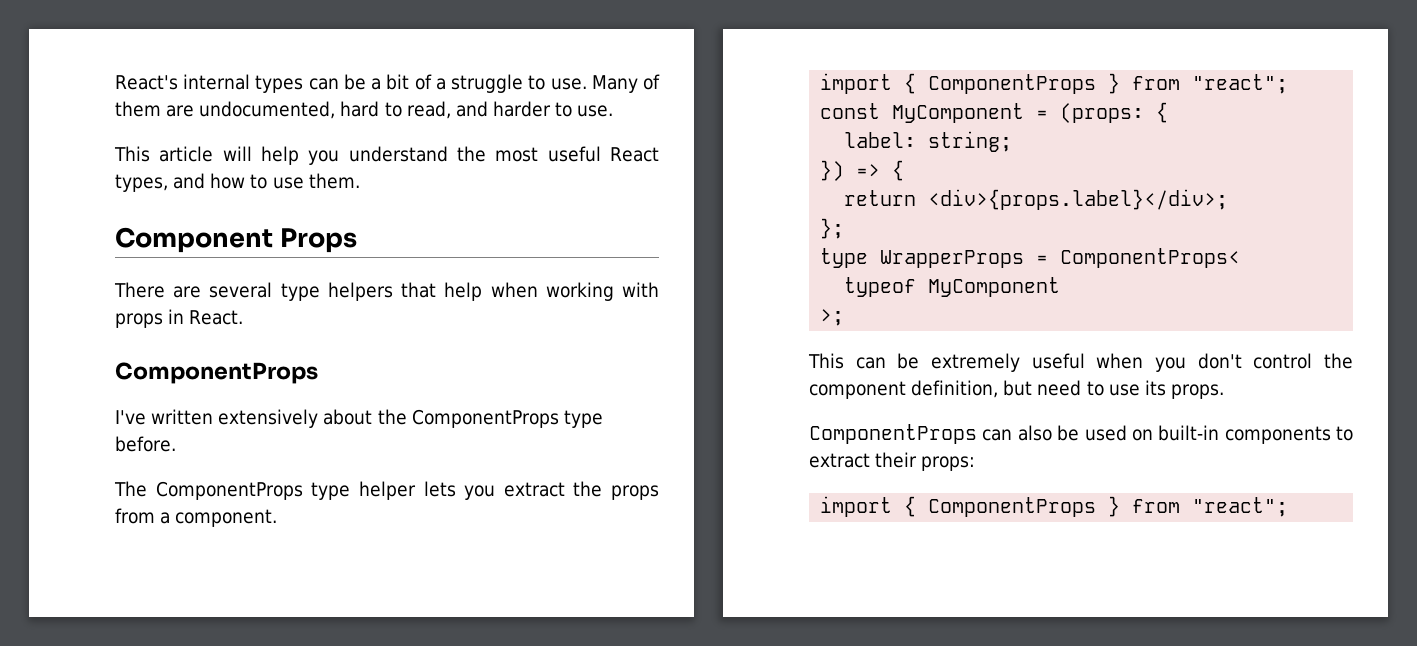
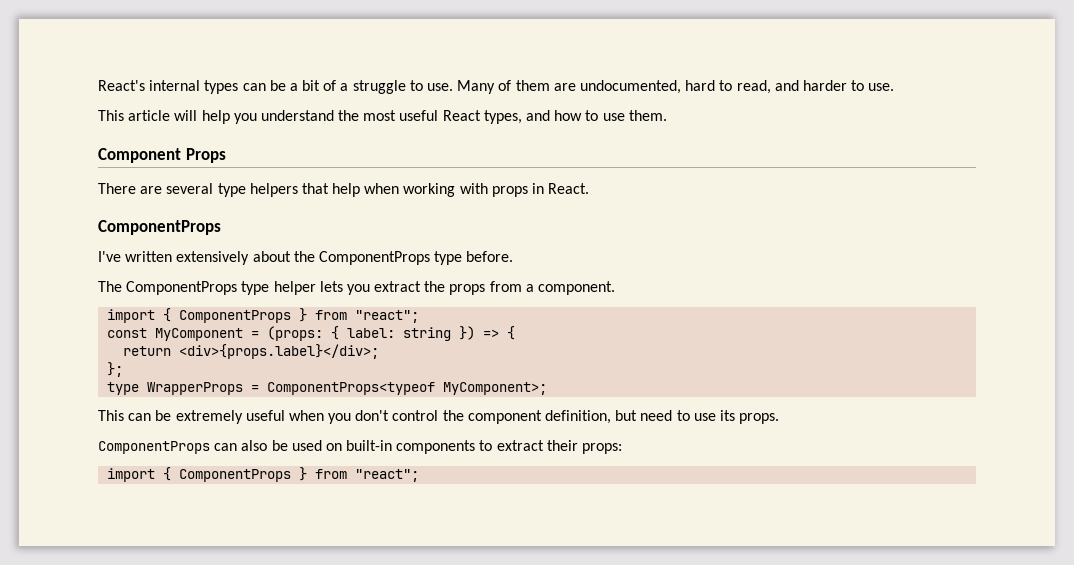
- const MyComponent = (props: {
- label: string;
- }) => {
+ const MyComponent = (props: { label: string }) => {
- type WrapperProps = ComponentProps<
- typeof MyComponent
- >;
+ type WrapperProps = ComponentProps<typeof MyComponent>;

